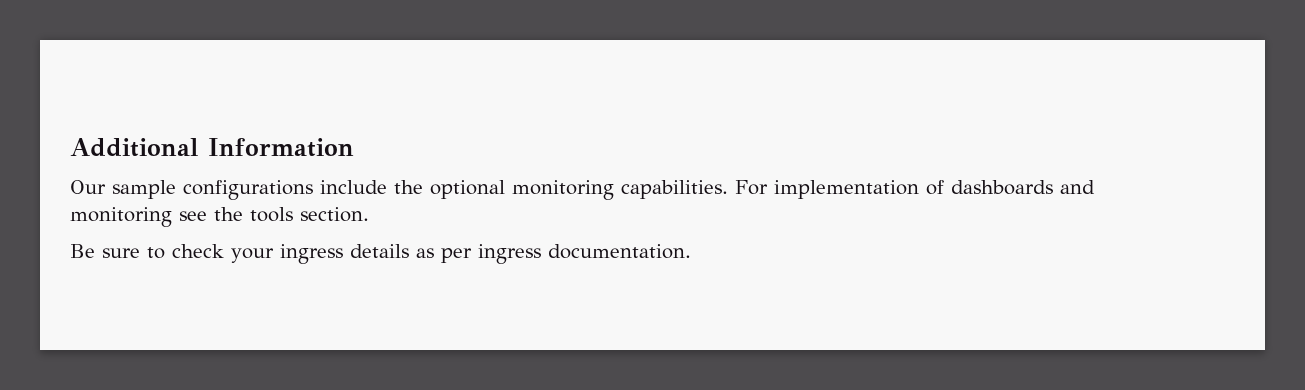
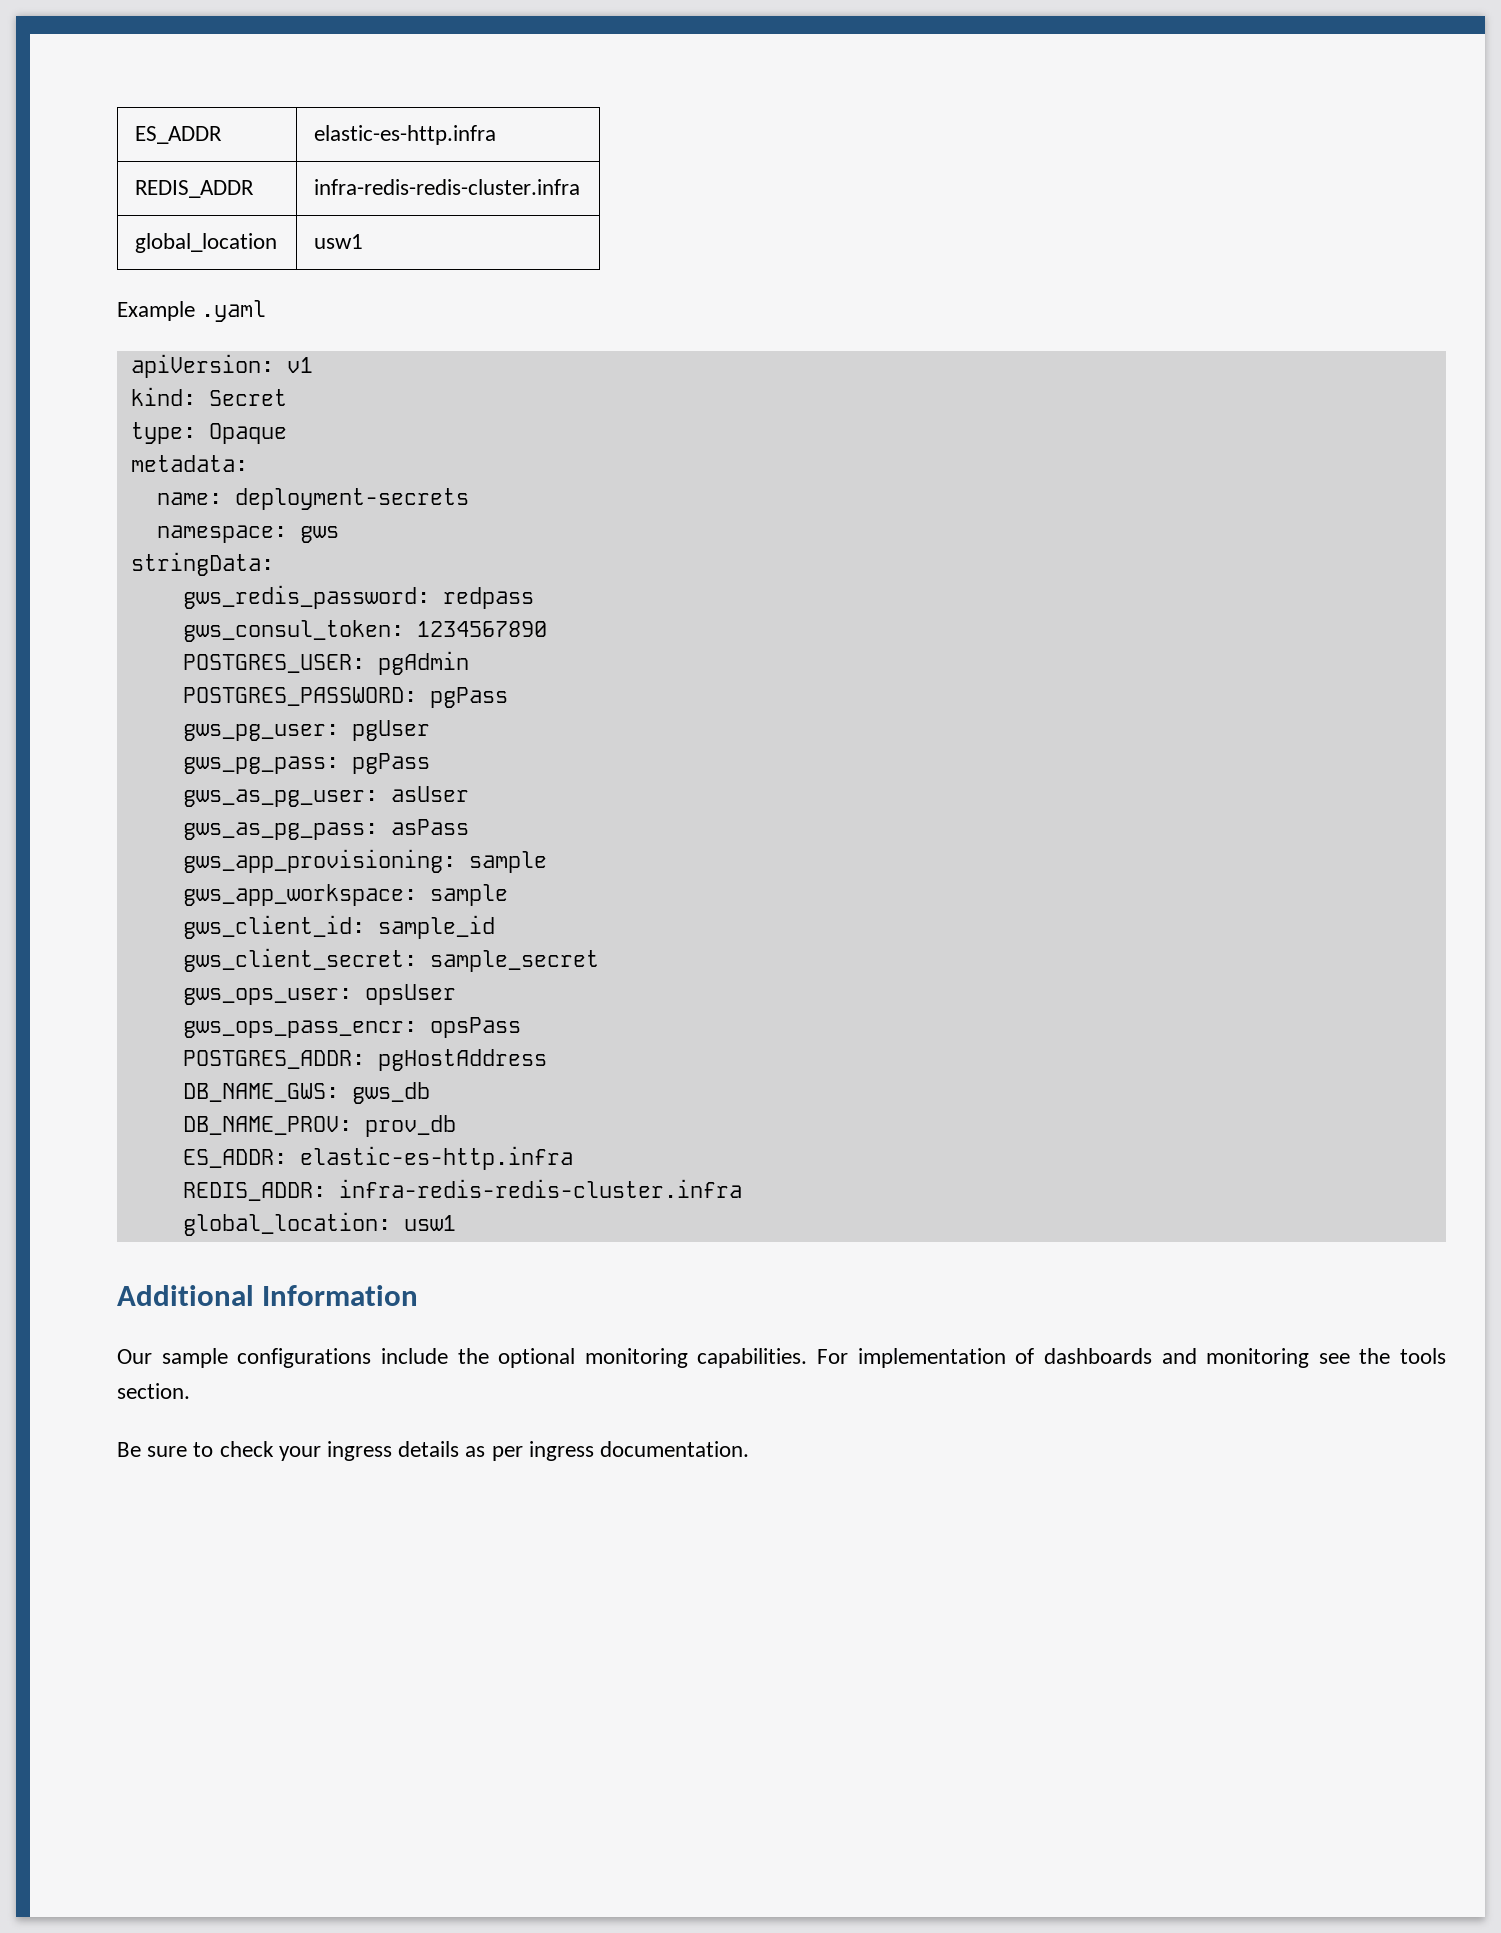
+ ES_ADDR | elastic-es-http.infra
+ REDIS_ADDR | infra-redis-redis-cluster.infra
+ global_location | usw1
+ Example .yaml
+ apiVersion: v1
+ kind: Secret
+ type: Opaque
+ metadata:
+ name: deployment-secrets
+ namespace: gws
+ stringData:
+ gws_redis_password: redpass
+ gws_consul_token: 1234567890
+ POSTGRES_USER: pgAdmin
+ POSTGRES_PASSWORD: pgPass
+ gws_pg_user: pgUser
+ gws_pg_pass: pgPass
+ gws_as_pg_user: asUser
+ gws_as_pg_pass: asPass
+ gws_app_provisioning: sample
+ gws_app_workspace: sample
+ gws_client_id: sample_id
+ gws_client_secret: sample_secret
+ gws_ops_user: opsUser
+ gws_ops_pass_encr: opsPass
+ POSTGRES_ADDR: pgHostAddress
+ DB_NAME_GWS: gws_db
+ DB_NAME_PROV: prov_db
+ ES_ADDR: elastic-es-http.infra
+ REDIS_ADDR: infra-redis-redis-cluster.infra
+ global_location: usw1

